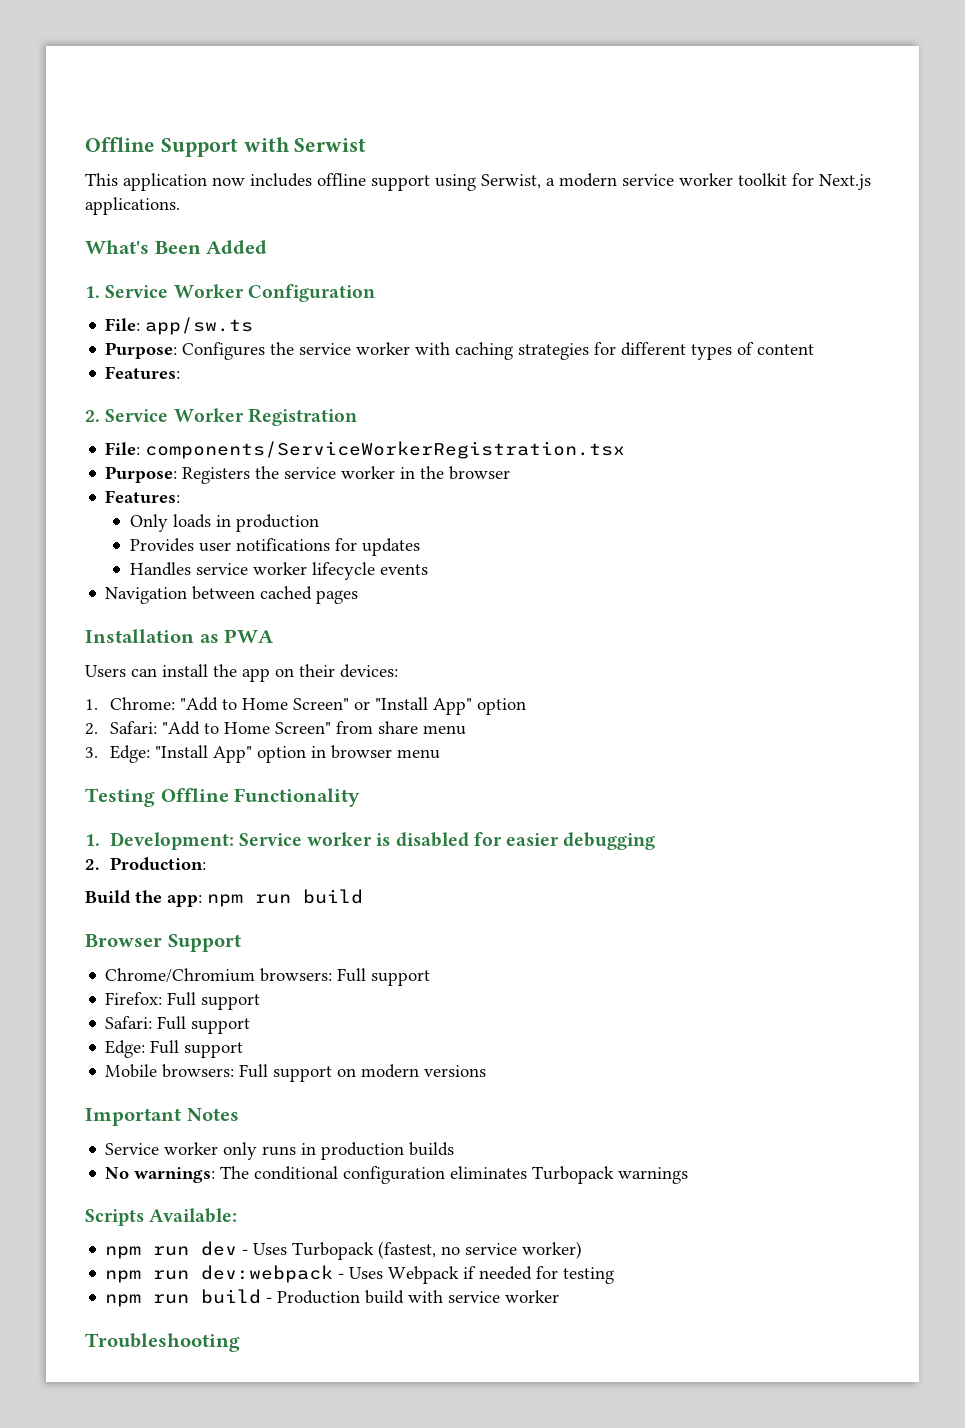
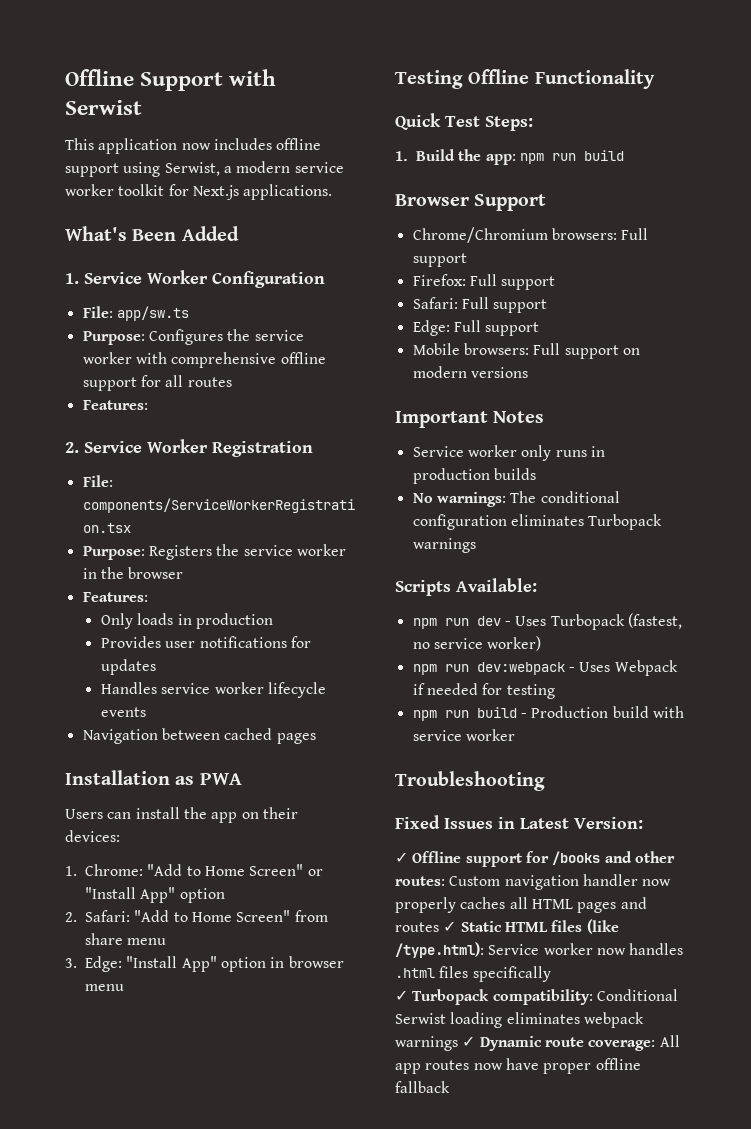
- Purpose: Configures the service worker with caching strategies for different types of content
+ Purpose: Configures the service worker with comprehensive offline support for all routes
- 1. Development: Service worker is disabled for easier debugging
- 2. Production:
- Build the app: npm run build
+ Quick Test Steps:
+ 1. Build the app: npm run build
+ Fixed Issues in Latest Version:
+ ✓ Offline support for /books and other routes: Custom navigation handler now properly caches all HTML pages and routes ✓ Static HTML files (like /type.html): Service worker now handles .html files specifically
+ ✓ Turbopack compatibility: Conditional Serwist loading eliminates webpack warnings ✓ Dynamic route coverage: All app routes now have proper offline fallback

